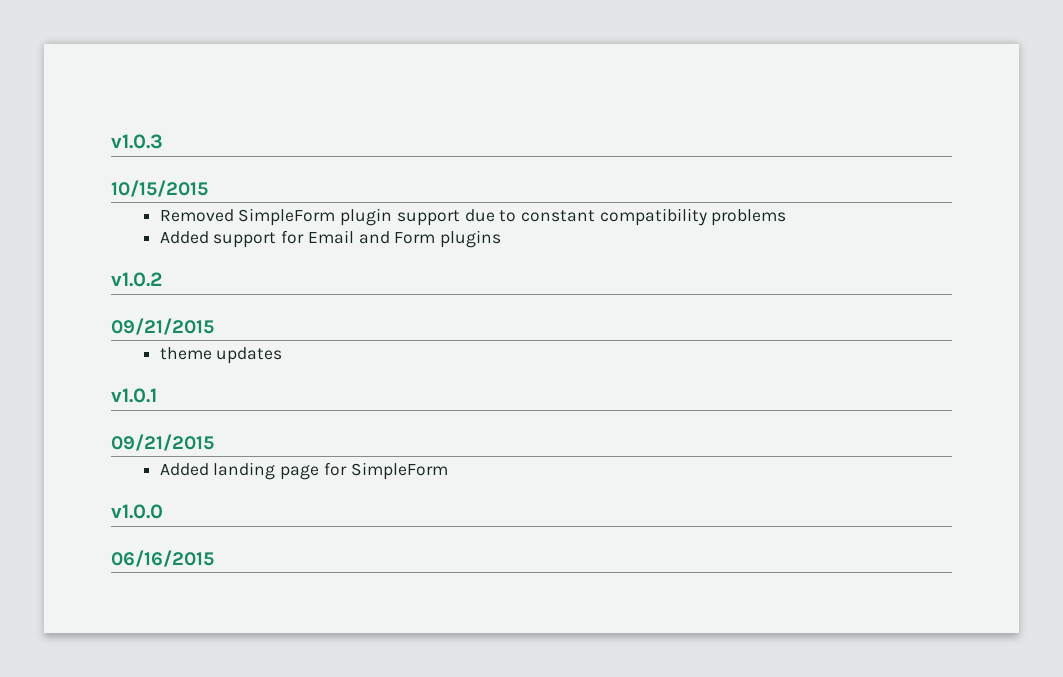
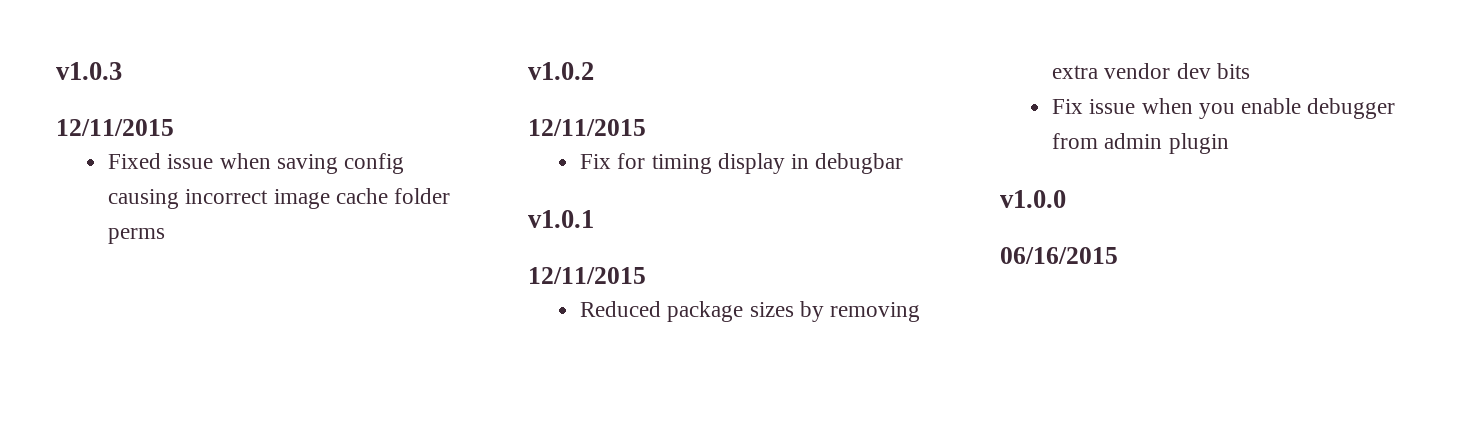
  v1.0.3
- 10/15/2015
- Removed SimpleForm plugin support due to constant compatibility problems
- Added support for Email and Form plugins
+ 12/11/2015
+ Fixed issue when saving config causing incorrect image cache folder perms
  v1.0.2
- 09/21/2015
- theme updates
+ 12/11/2015
+ Fix for timing display in debugbar
  v1.0.1
- 09/21/2015
- Added landing page for SimpleForm
+ 12/11/2015
+ Reduced package sizes by removing extra vendor dev bits
+ Fix issue when you enable debugger from admin plugin

